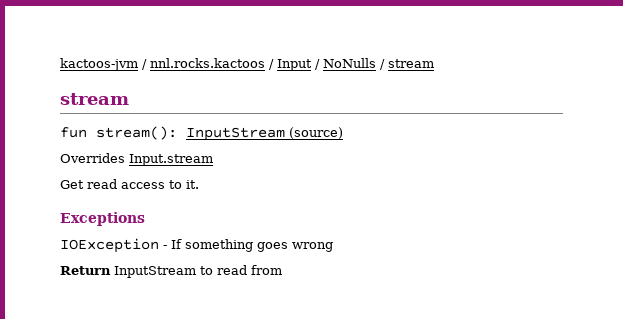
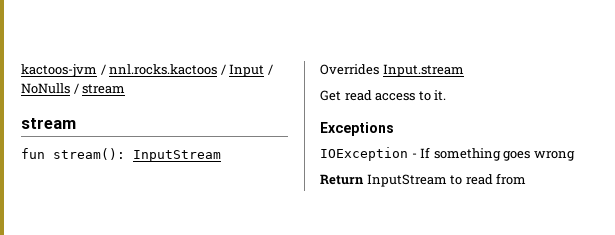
- fun stream(): InputStream (source)
+ fun stream(): InputStream

